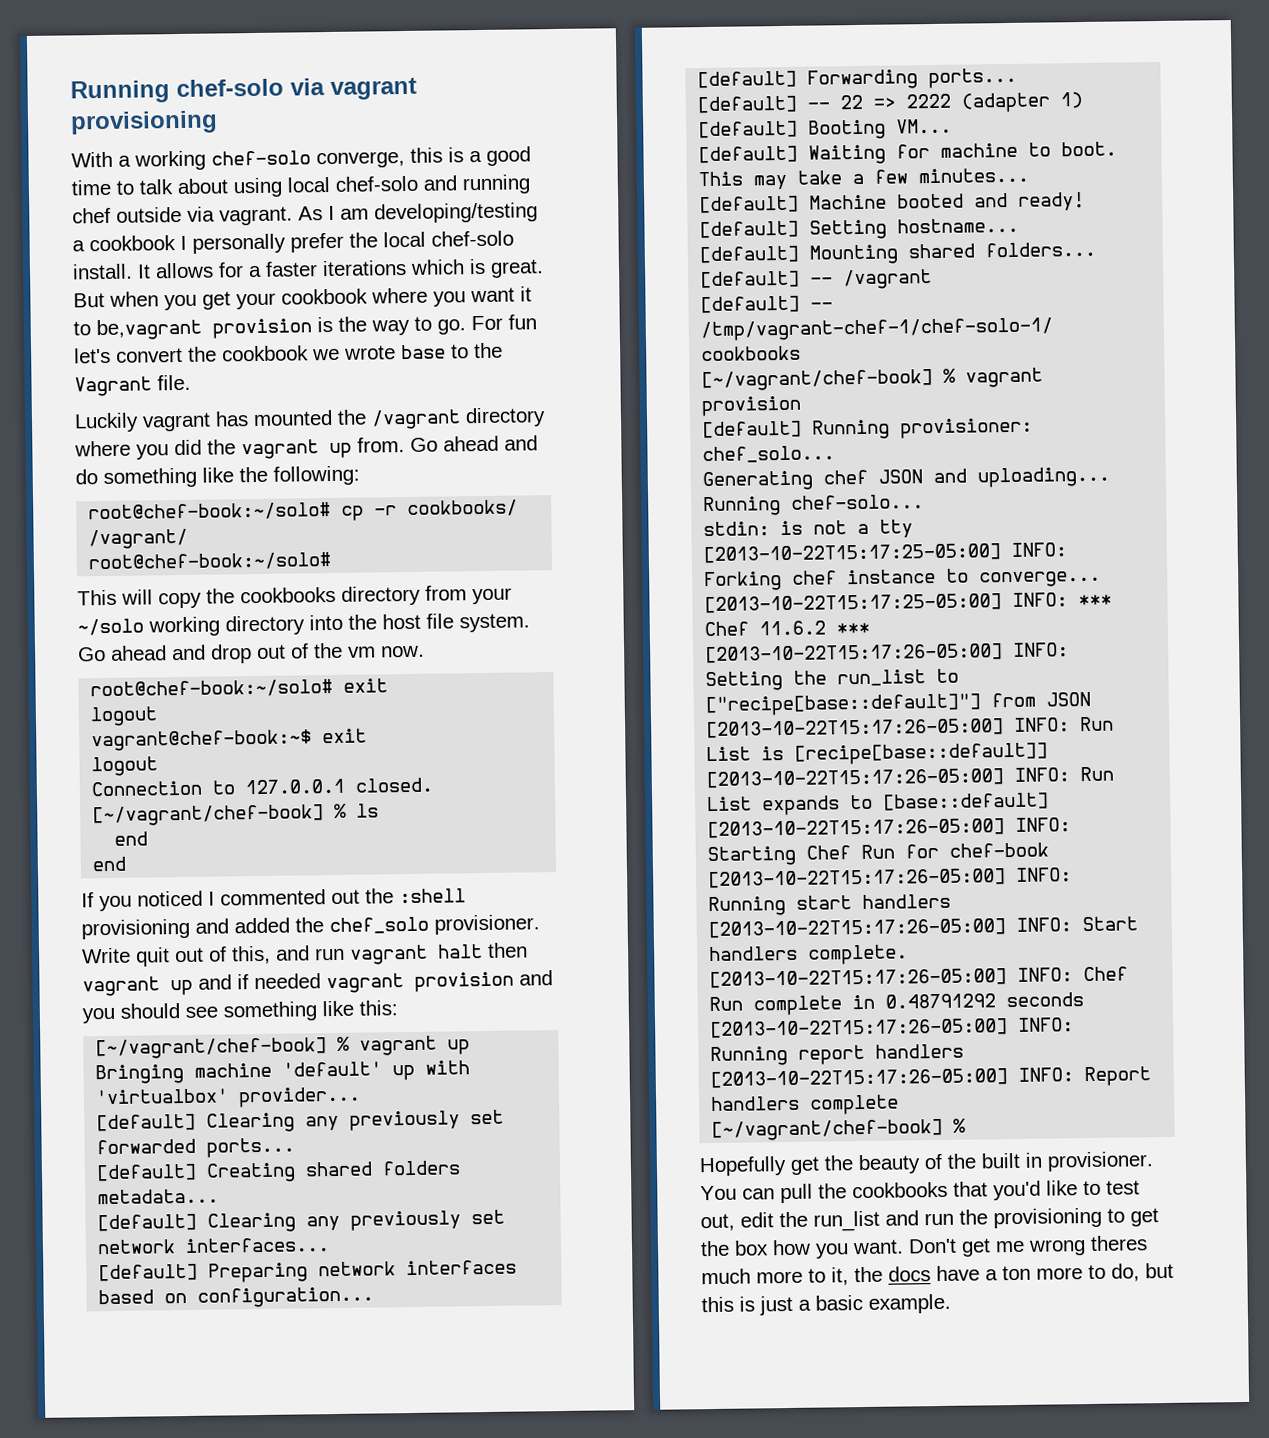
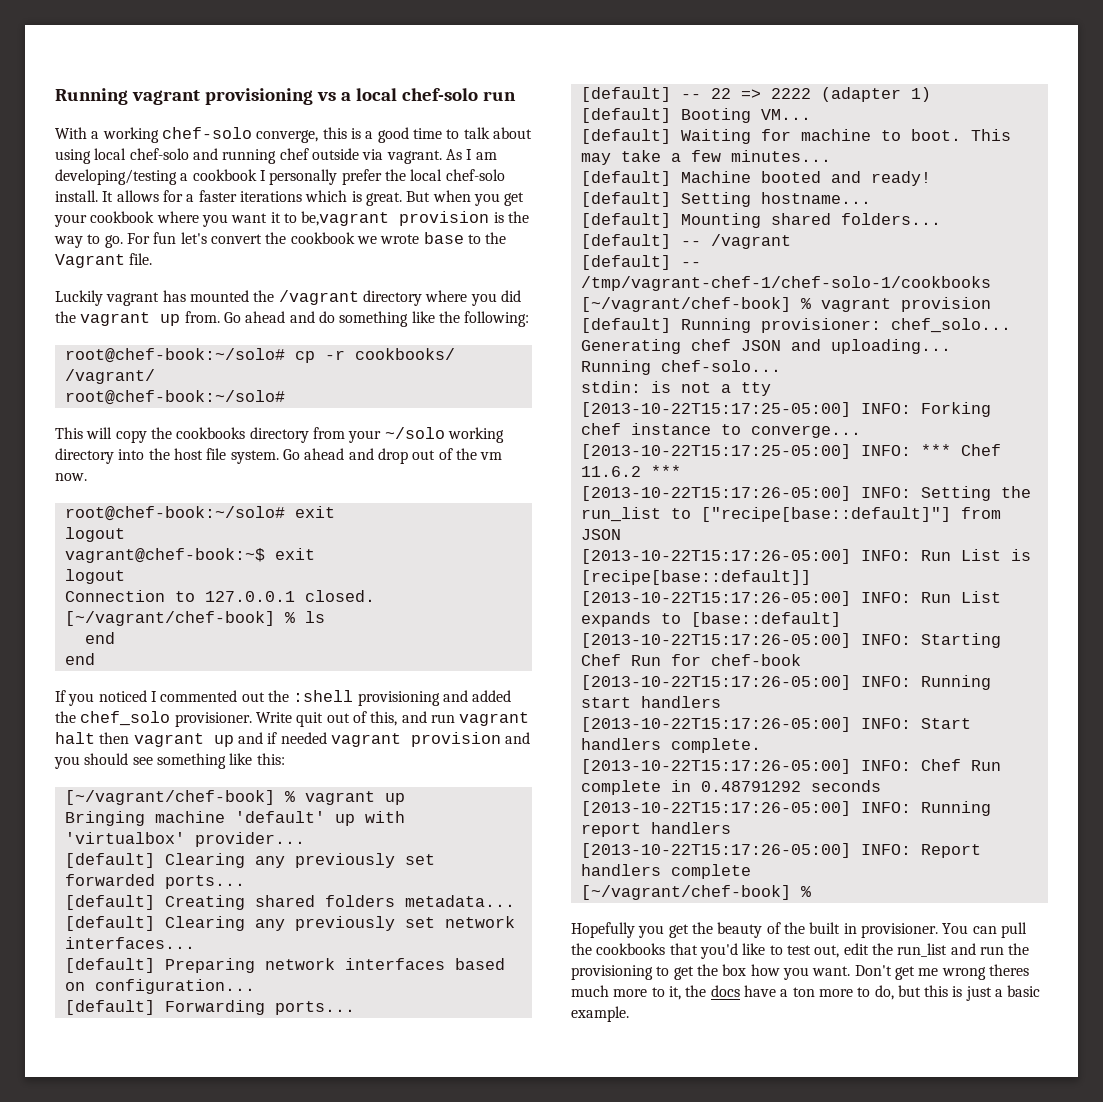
- Running chef-solo via vagrant provisioning
+ Running vagrant provisioning vs a local chef-solo run
- Hopefully get the beauty of the built in provisioner.
+ Hopefully you get the beauty of the built in provisioner.

